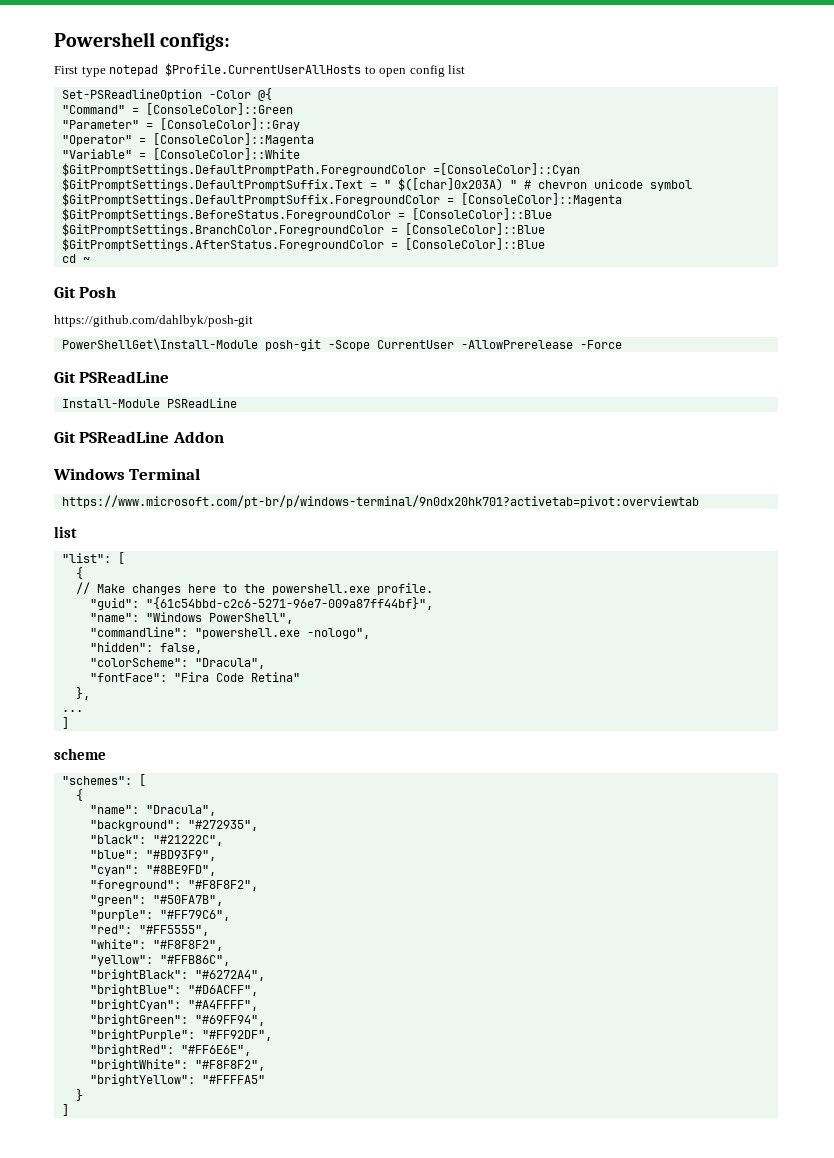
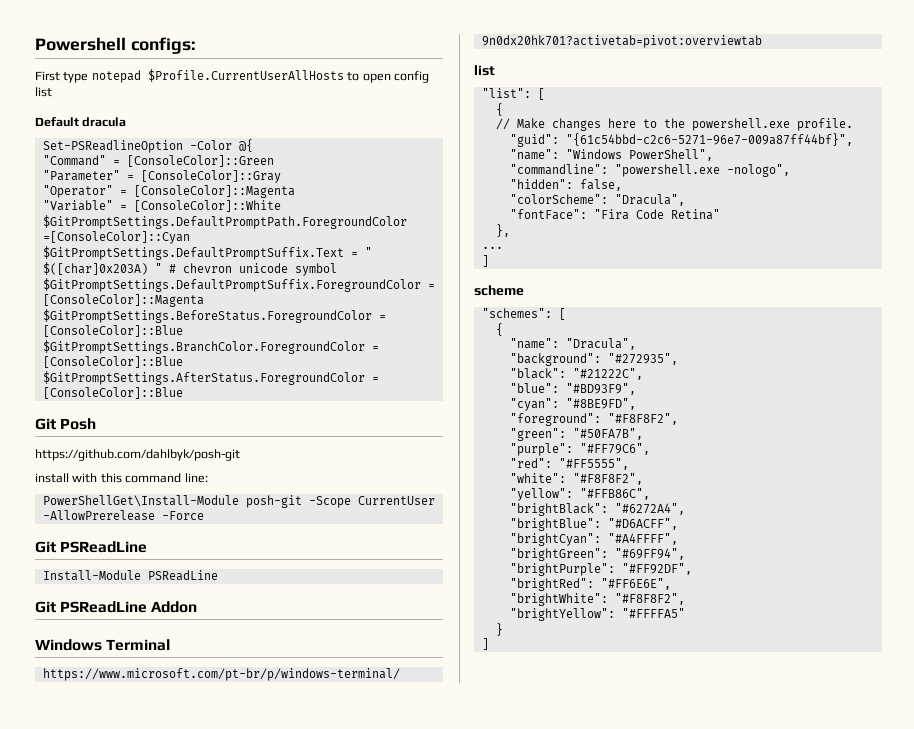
+ Default dracula
- cd ~
+ install with this command line:

